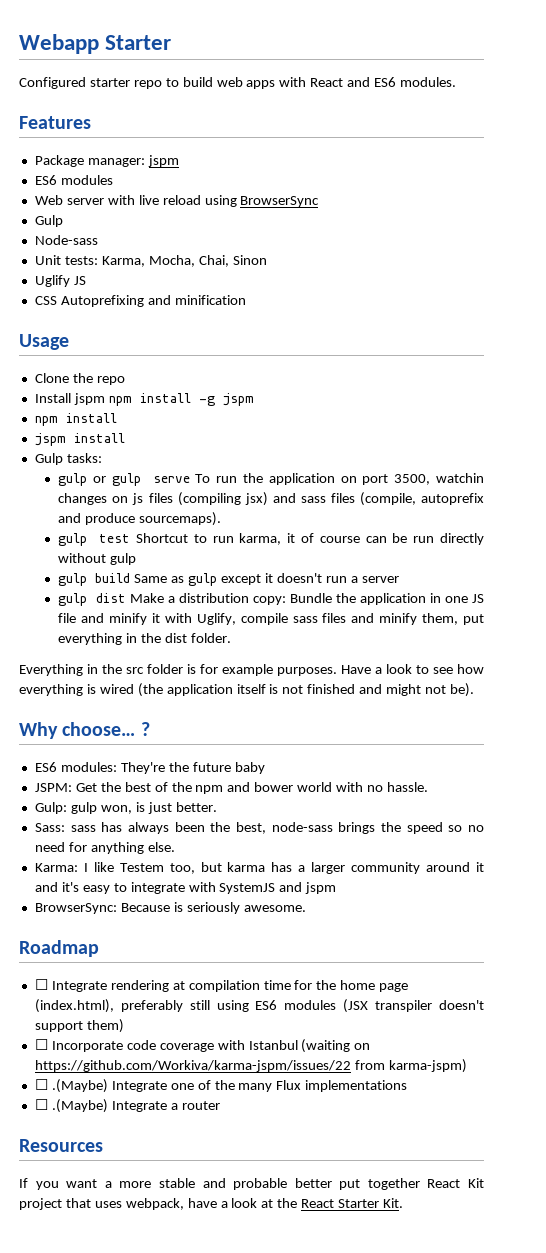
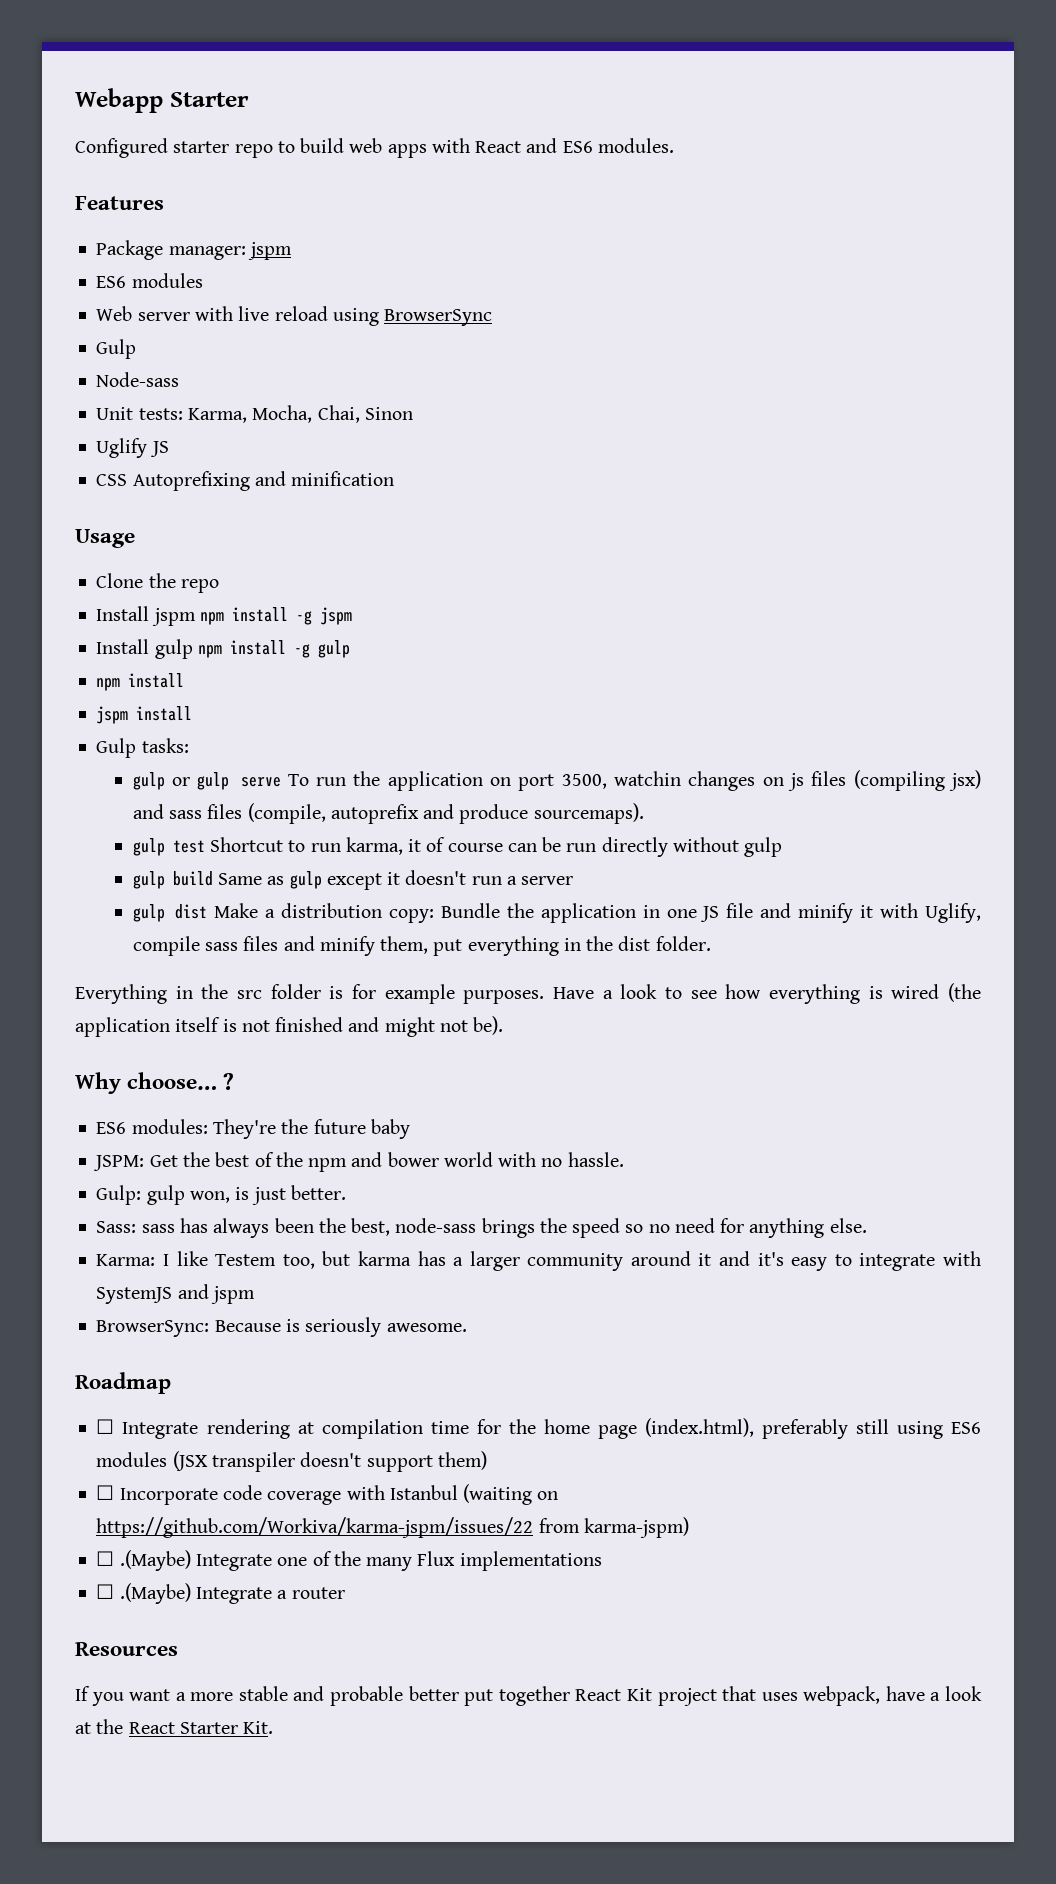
+ Install gulp npm install -g gulp

